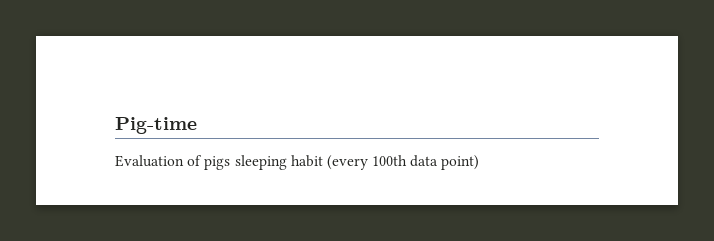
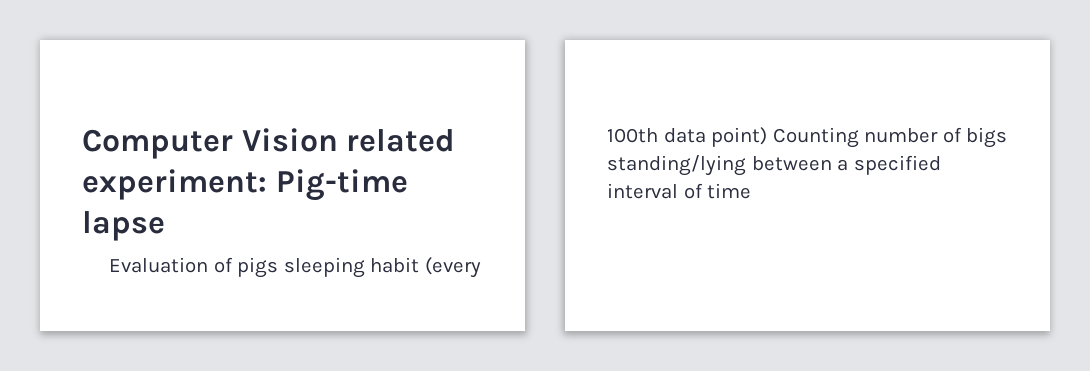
- Pig-time
+ Computer Vision related experiment: Pig-time lapse
- Evaluation of pigs sleeping habit (every 100th data point)
+ Evaluation of pigs sleeping habit (every 100th data point) Counting number of bigs standing/lying between a specified interval of time

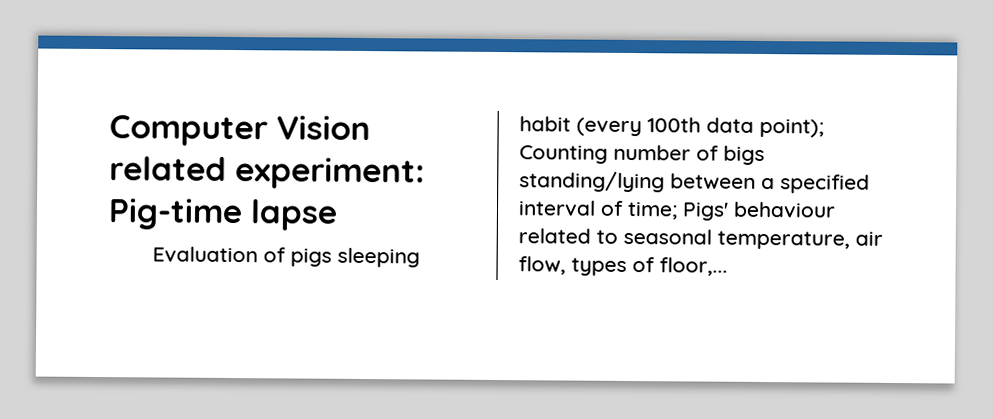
- Evaluation of pigs sleeping habit (every 100th data point) Counting number of bigs standing/lying between a specified interval of time
+ Evaluation of pigs sleeping habit (every 100th data point); Counting number of bigs standing/lying between a specified interval of time; Pigs' behaviour related to seasonal temperature, air flow, types of floor,...

